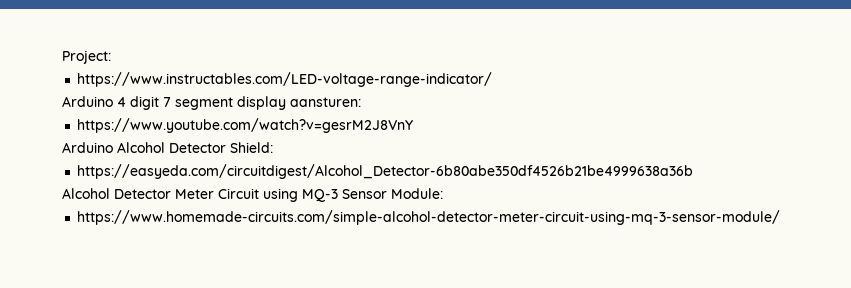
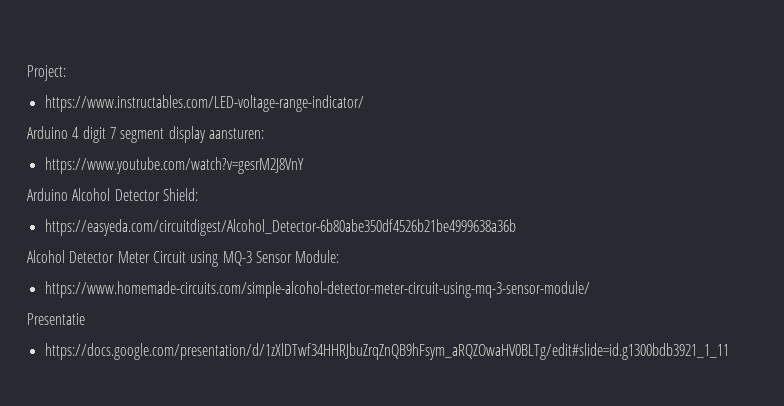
+ Presentatie
+ https://docs.google.com/presentation/d/1zXlDTwf34HHRJbuZrqZnQB9hFsym_aRQZOwaHV0BLTg/edit#slide=id.g1300bdb3921_1_11

